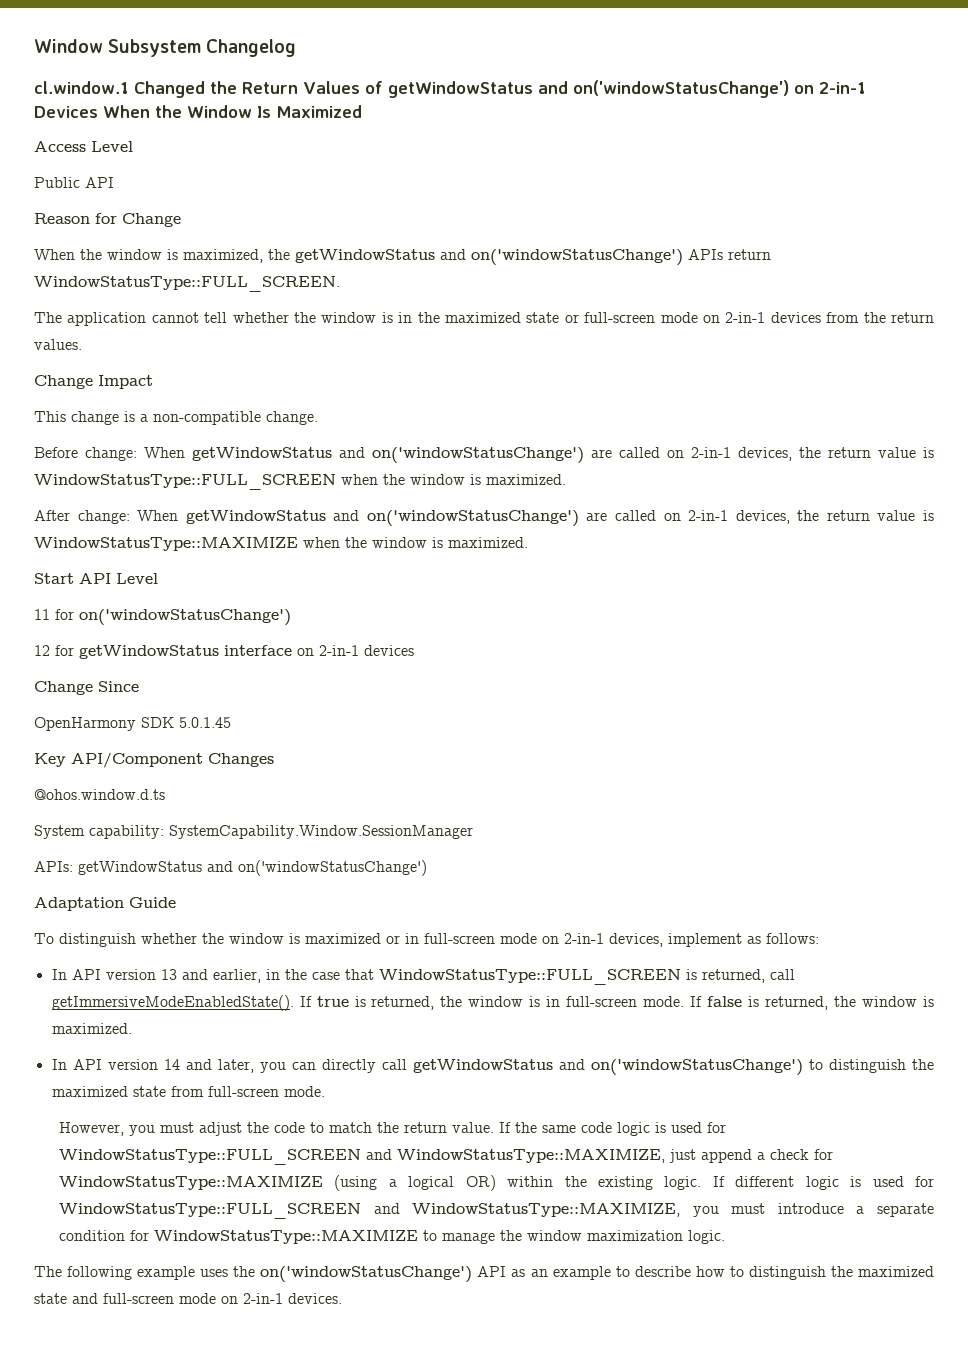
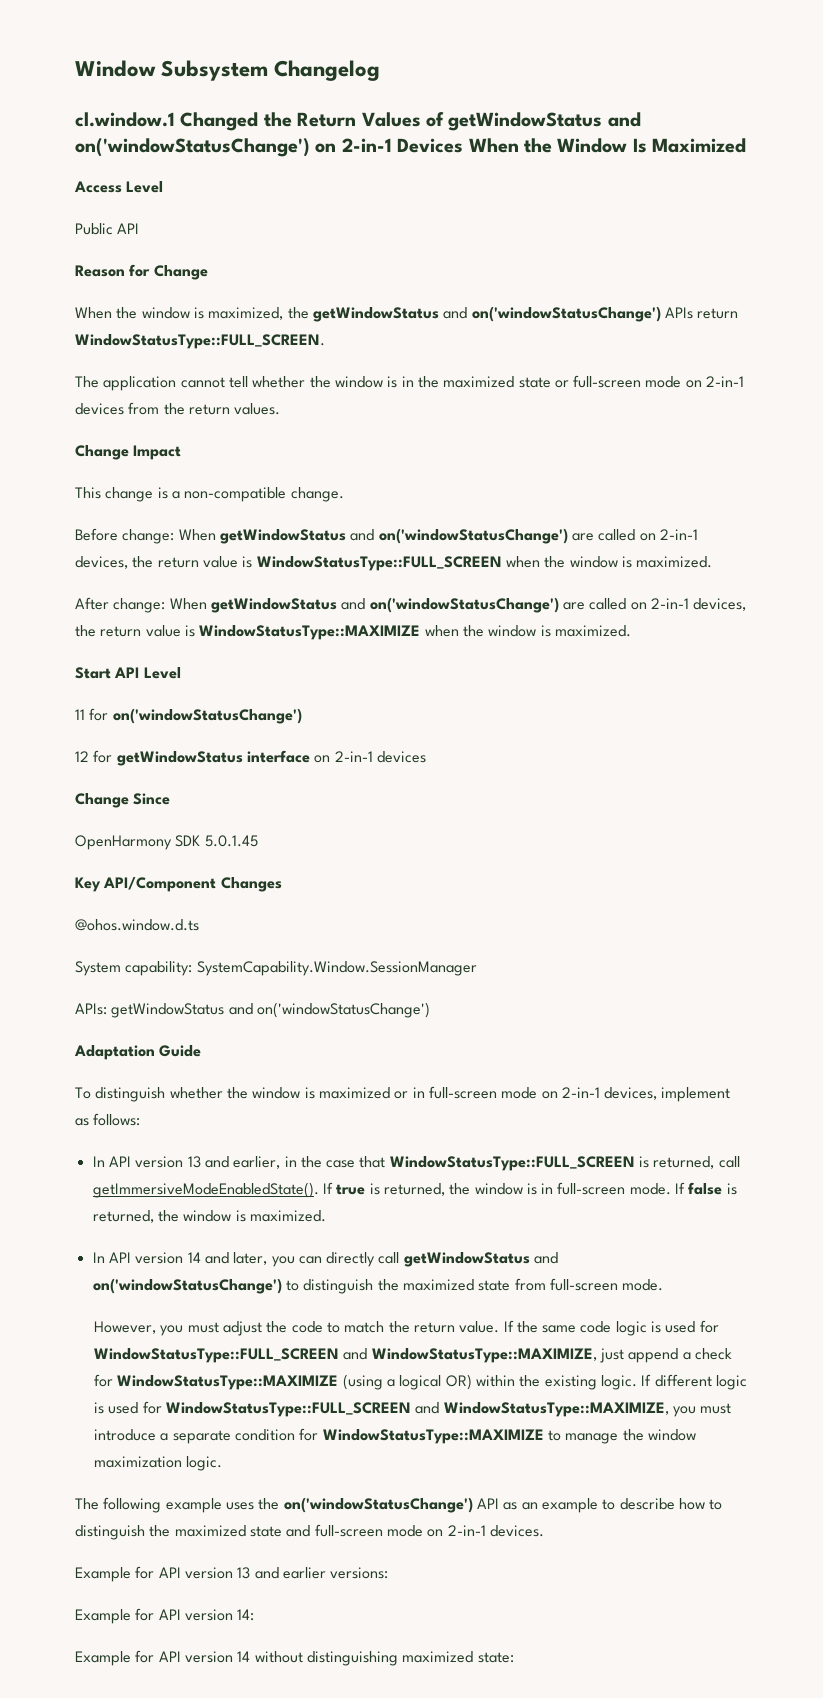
+ Example for API version 13 and earlier versions:
+ Example for API version 14:
+ Example for API version 14 without distinguishing maximized state:

